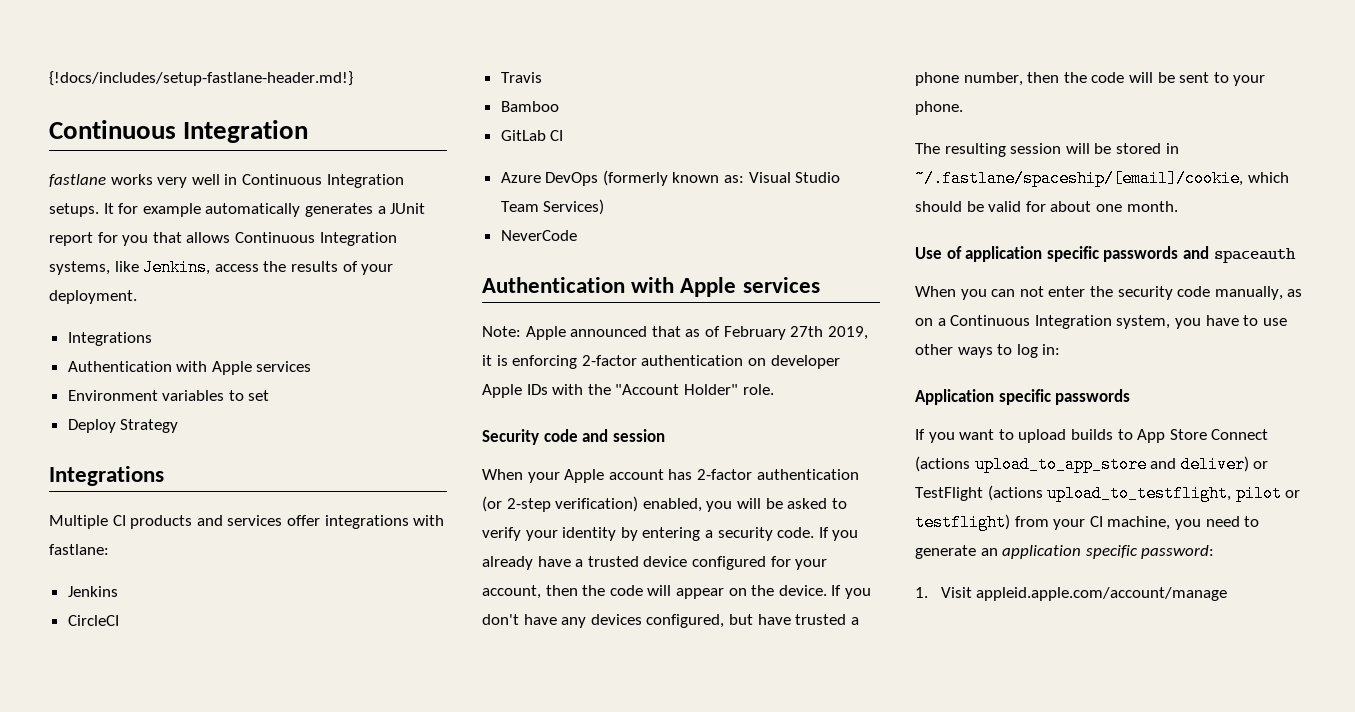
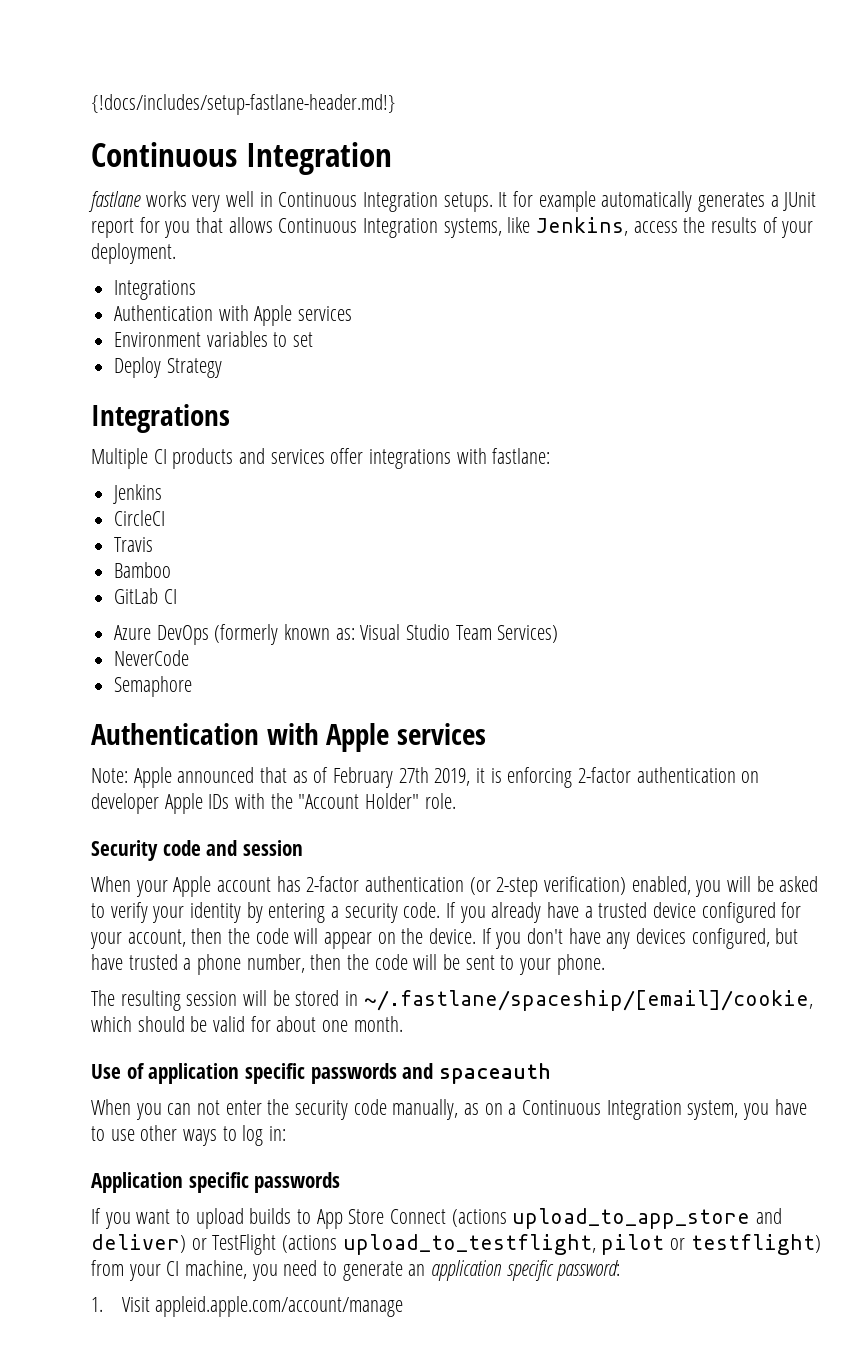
+ Semaphore

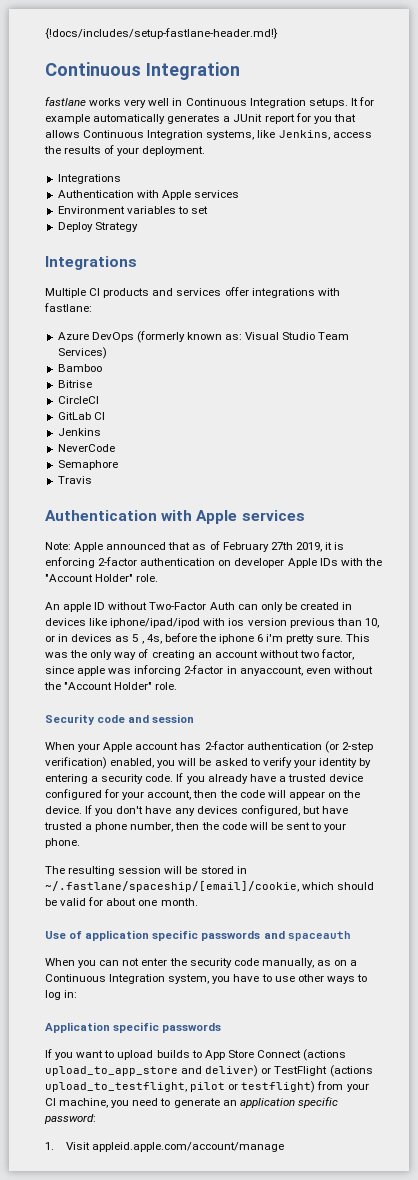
- Jenkins
- CircleCI
- Travis
- Bamboo
- GitLab CI
+ Bamboo
+ Bitrise
+ CircleCI
+ GitLab CI
+ Jenkins
+ Travis
+ An apple ID without Two-Factor Auth can only be created in devices like iphone/ipad/ipod with ios version previous than 10, or in devices as 5 , 4s, before the iphone 6 i'm pretty sure. This was the only way of creating an account without two factor, since apple was inforcing 2-factor in anyaccount, even without the "Account Holder" role.

